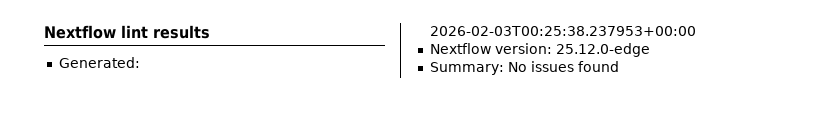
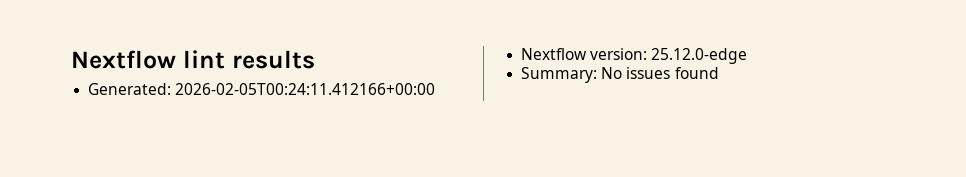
- Generated: 2026-02-03T00:25:38.237953+00:00
+ Generated: 2026-02-05T00:24:11.412166+00:00

